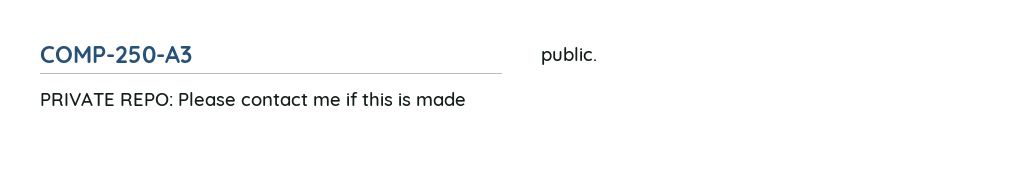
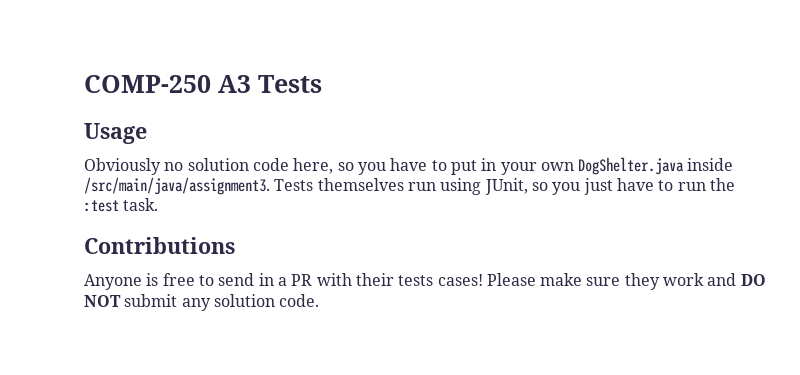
- COMP-250-A3
- PRIVATE REPO: Please contact me if this is made public.
+ COMP-250 A3 Tests
+ Usage
+ Obviously no solution code here, so you have to put in your own DogShelter.java inside /src/main/java/assignment3. Tests themselves run using JUnit, so you just have to run the :test task.
+ Contributions
+ Anyone is free to send in a PR with their tests cases! Please make sure they work and DO NOT submit any solution code.

